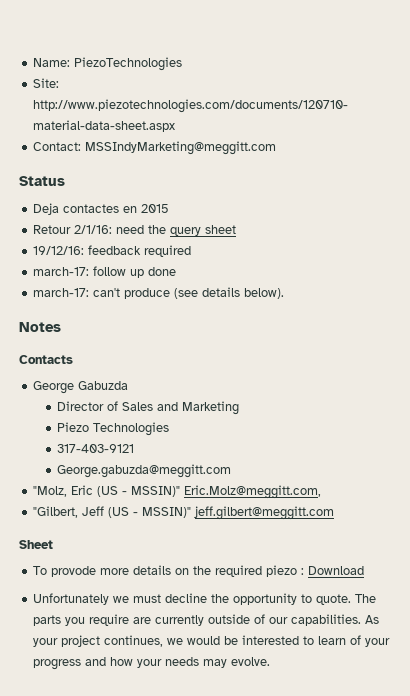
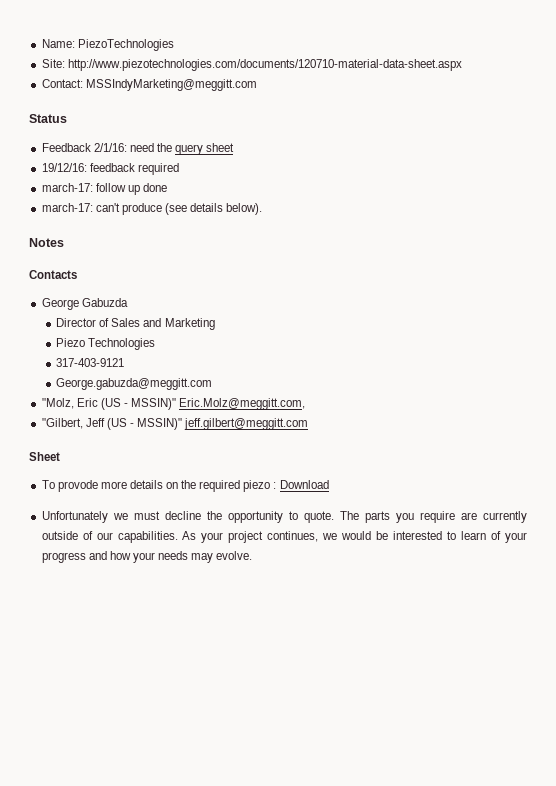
- Deja contactes en 2015
- Retour 2/1/16: need the query sheet
+ Feedback 2/1/16: need the query sheet

